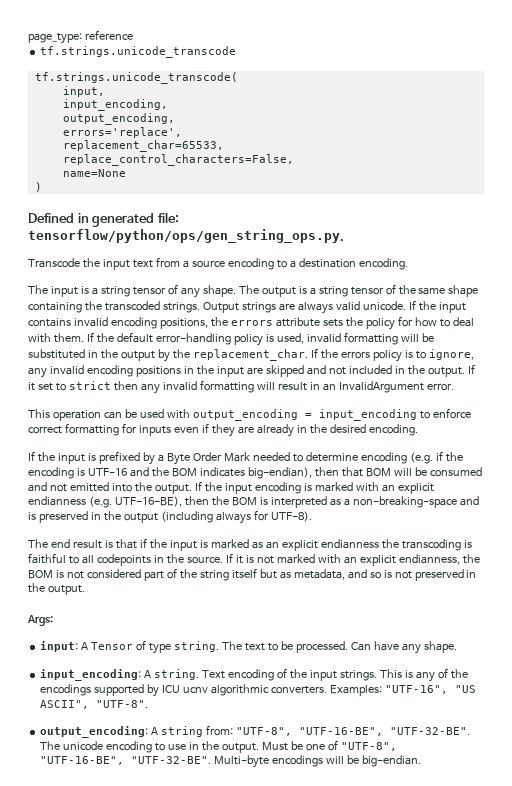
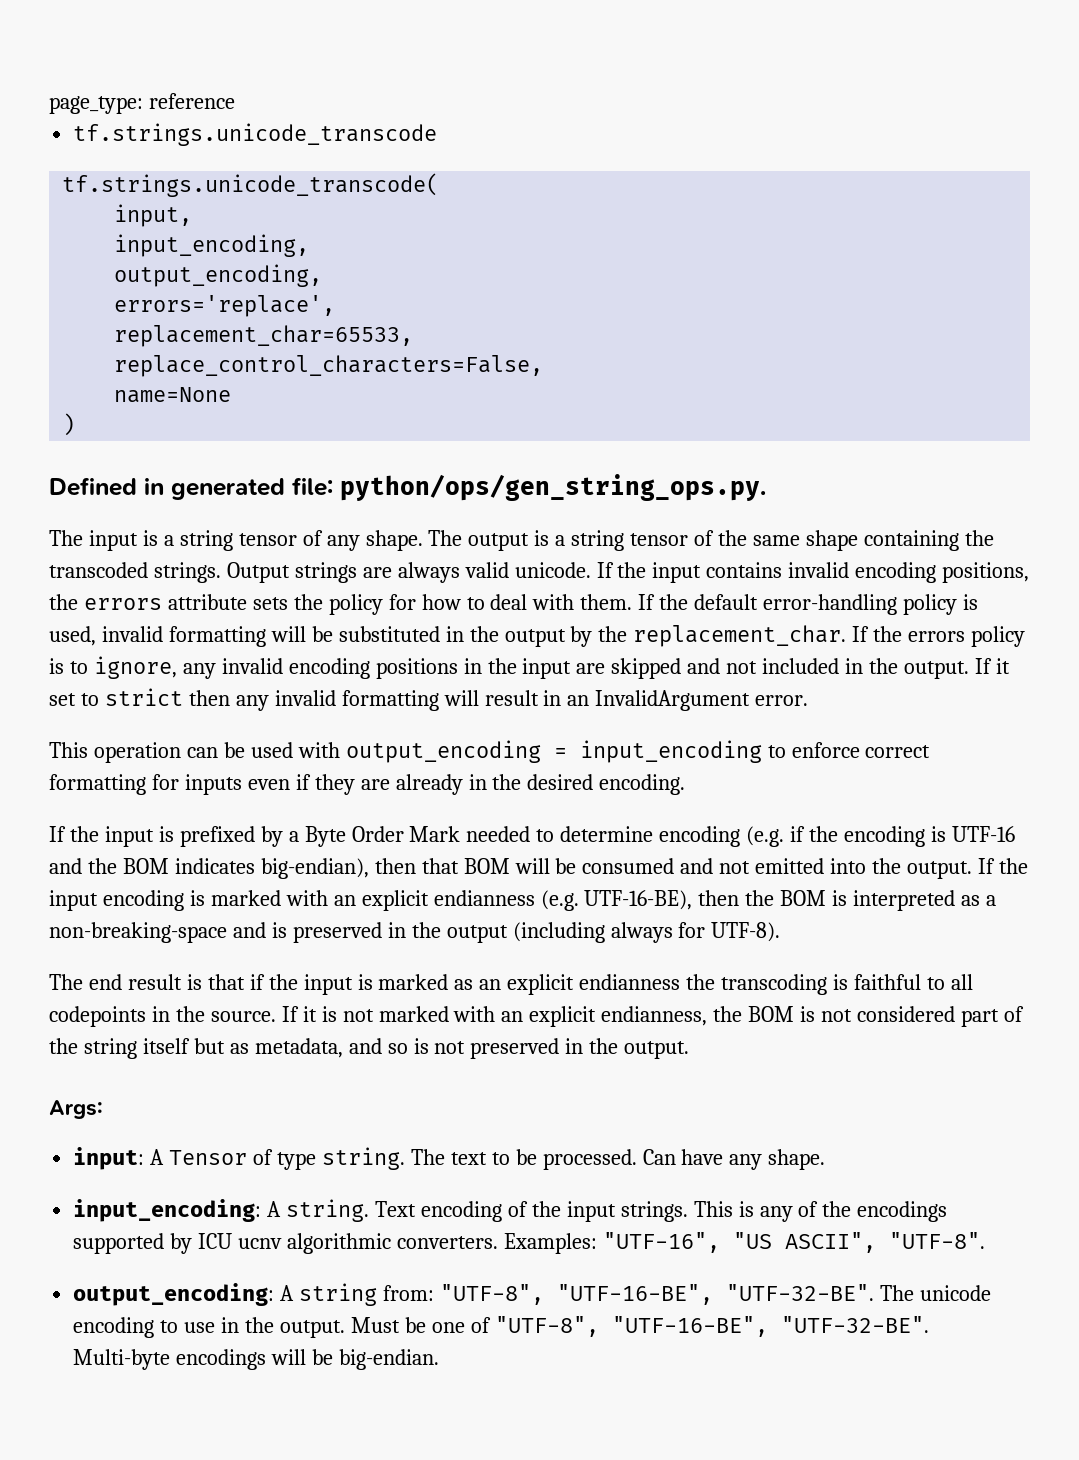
- Defined in generated file: tensorflow/python/ops/gen_string_ops.py.
- Transcode the input text from a source encoding to a destination encoding.
+ Defined in generated file: python/ops/gen_string_ops.py.

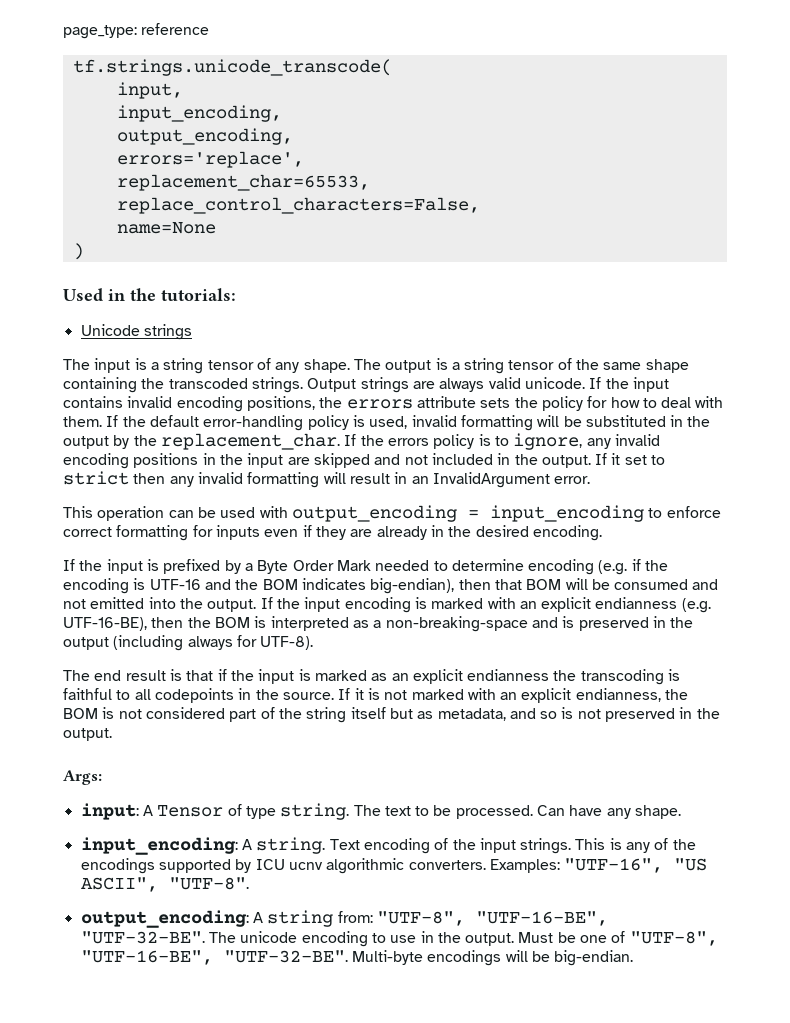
- tf.strings.unicode_transcode
- Defined in generated file: python/ops/gen_string_ops.py.
+ Used in the tutorials:
+ Unicode strings

